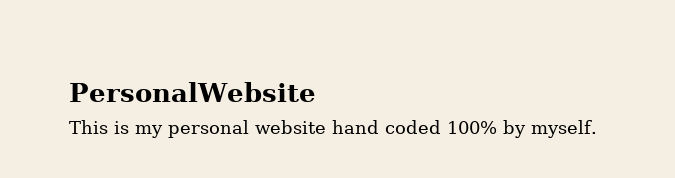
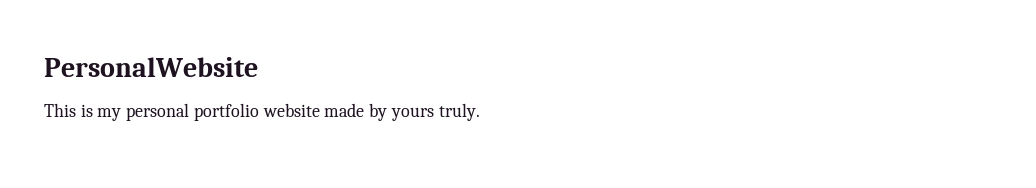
- This is my personal website hand coded 100% by myself.
+ This is my personal portfolio website made by yours truly.

